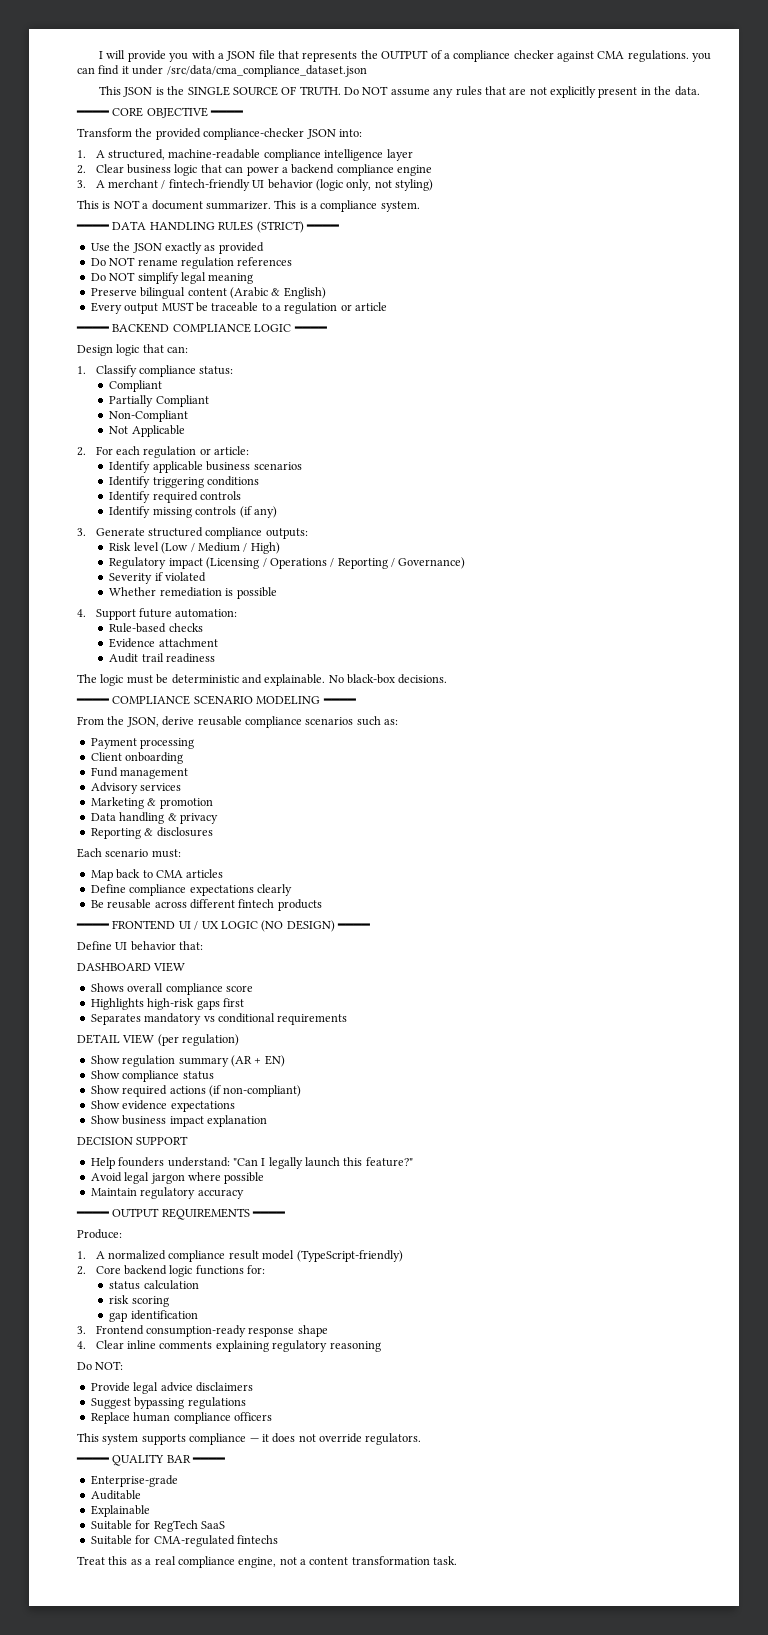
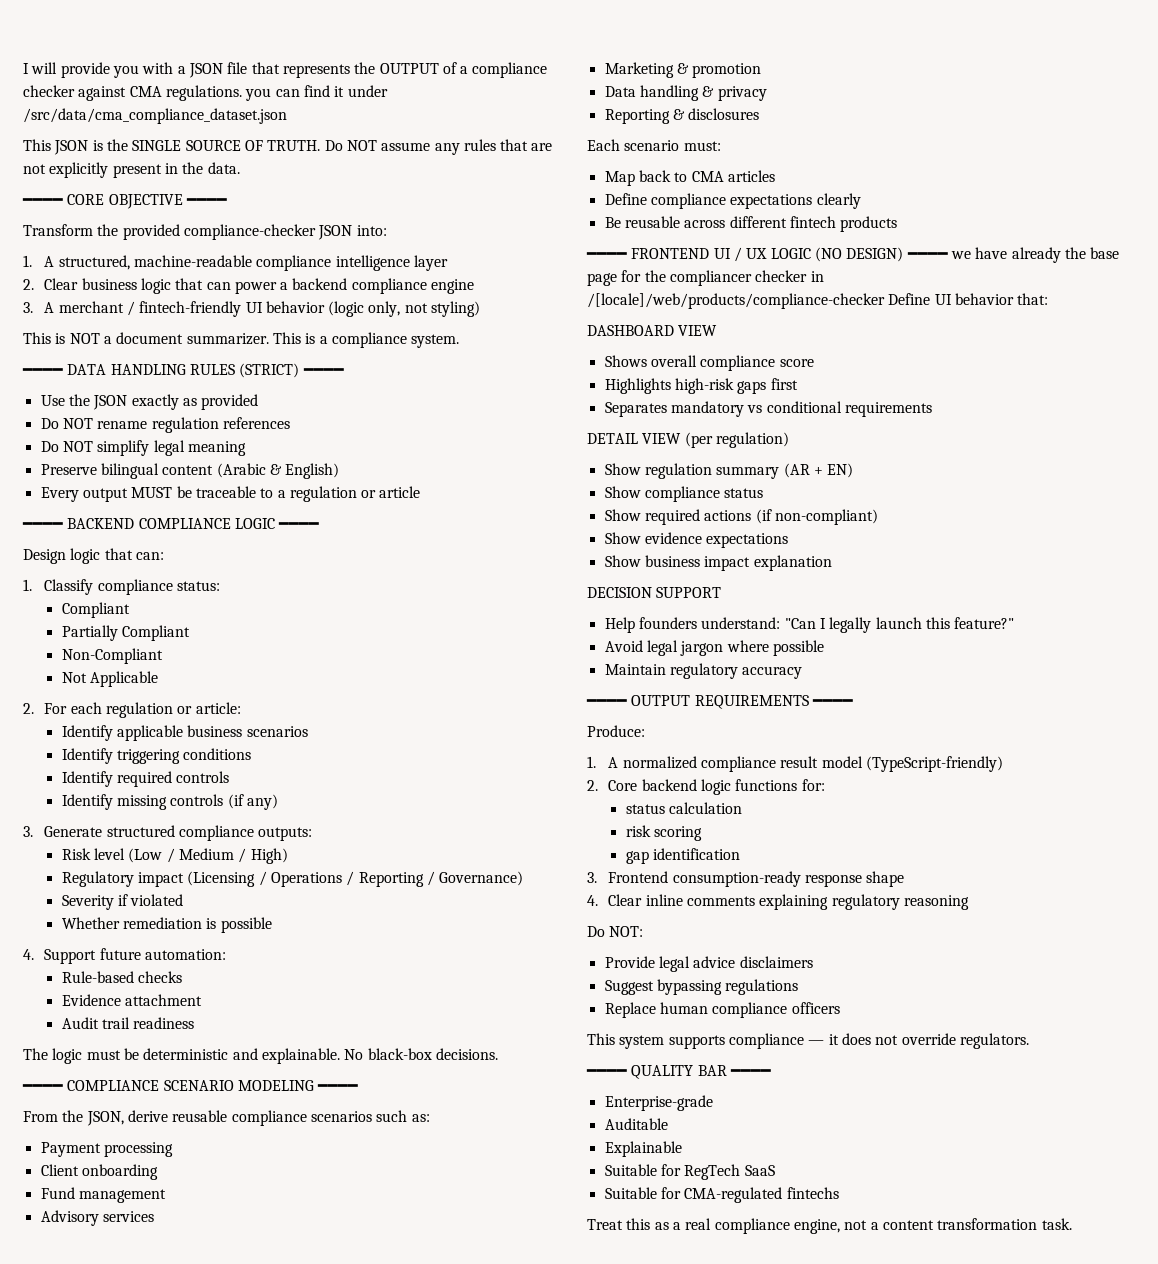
- ━━━━ FRONTEND UI / UX LOGIC (NO DESIGN) ━━━━
- Define UI behavior that:
+ ━━━━ FRONTEND UI / UX LOGIC (NO DESIGN) ━━━━ we have already the base page for the compliancer checker in /[locale]/web/products/compliance-checker Define UI behavior that:

